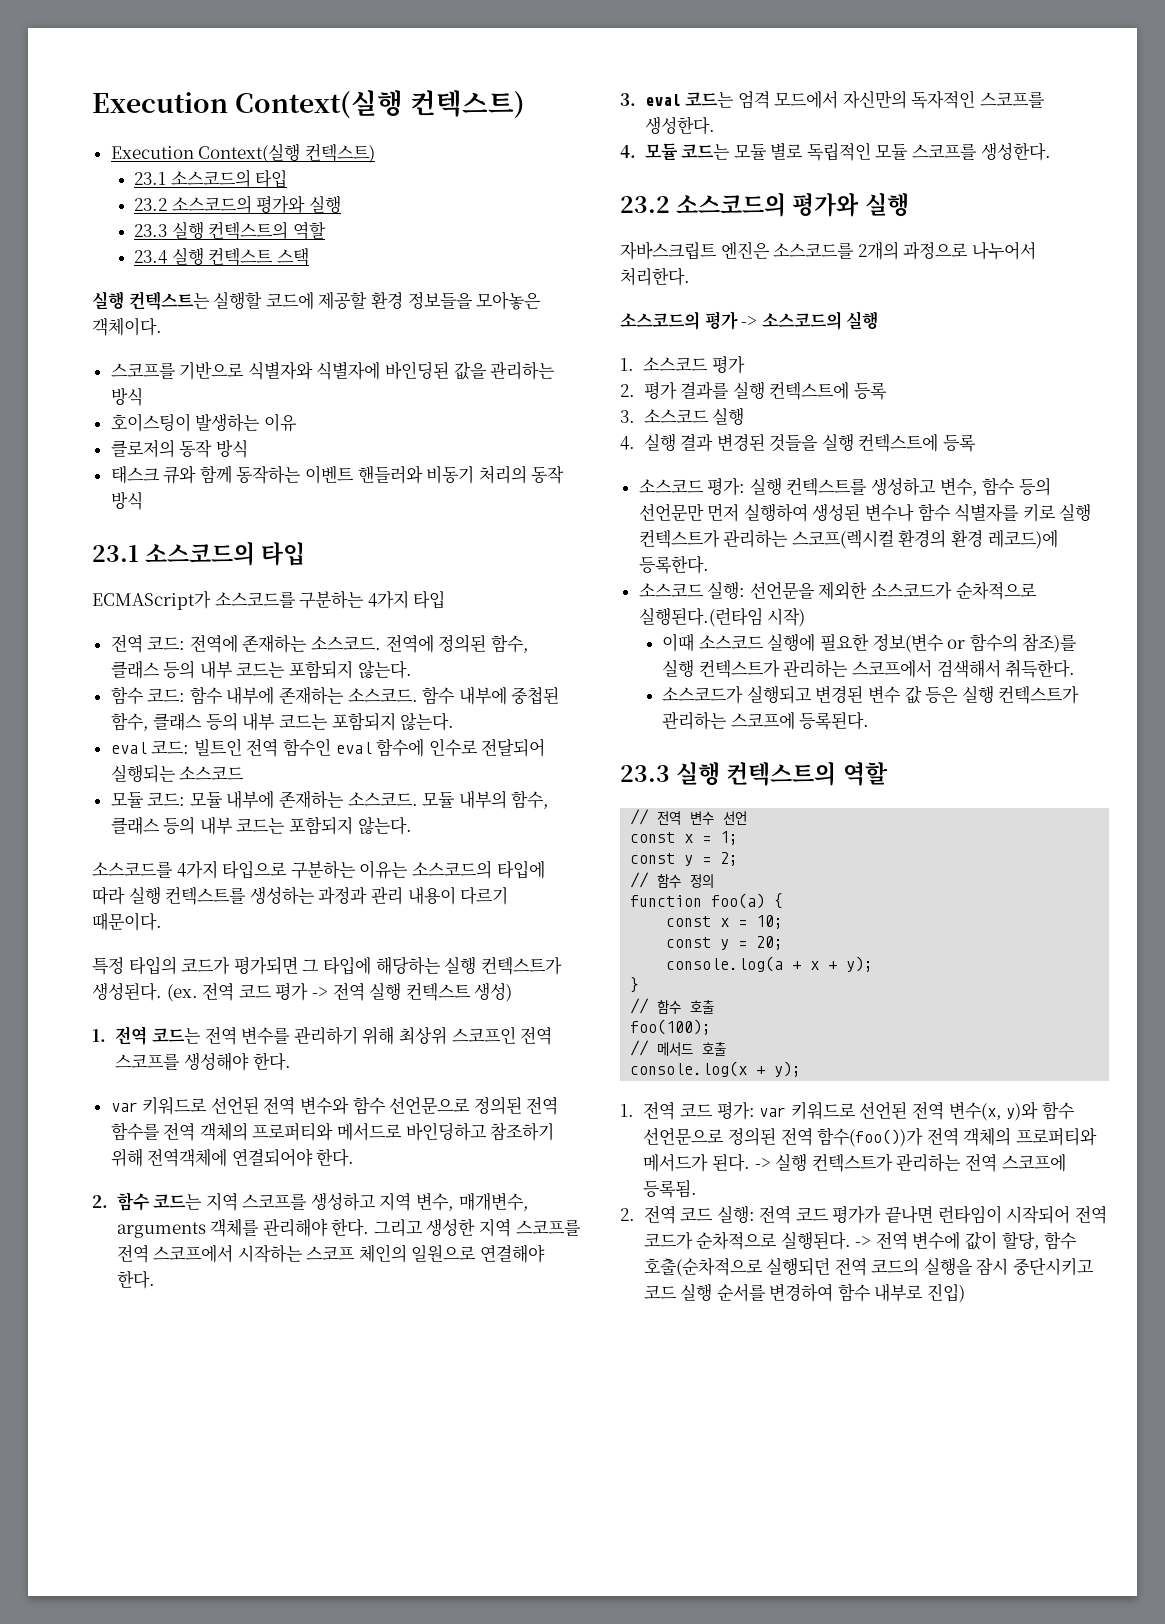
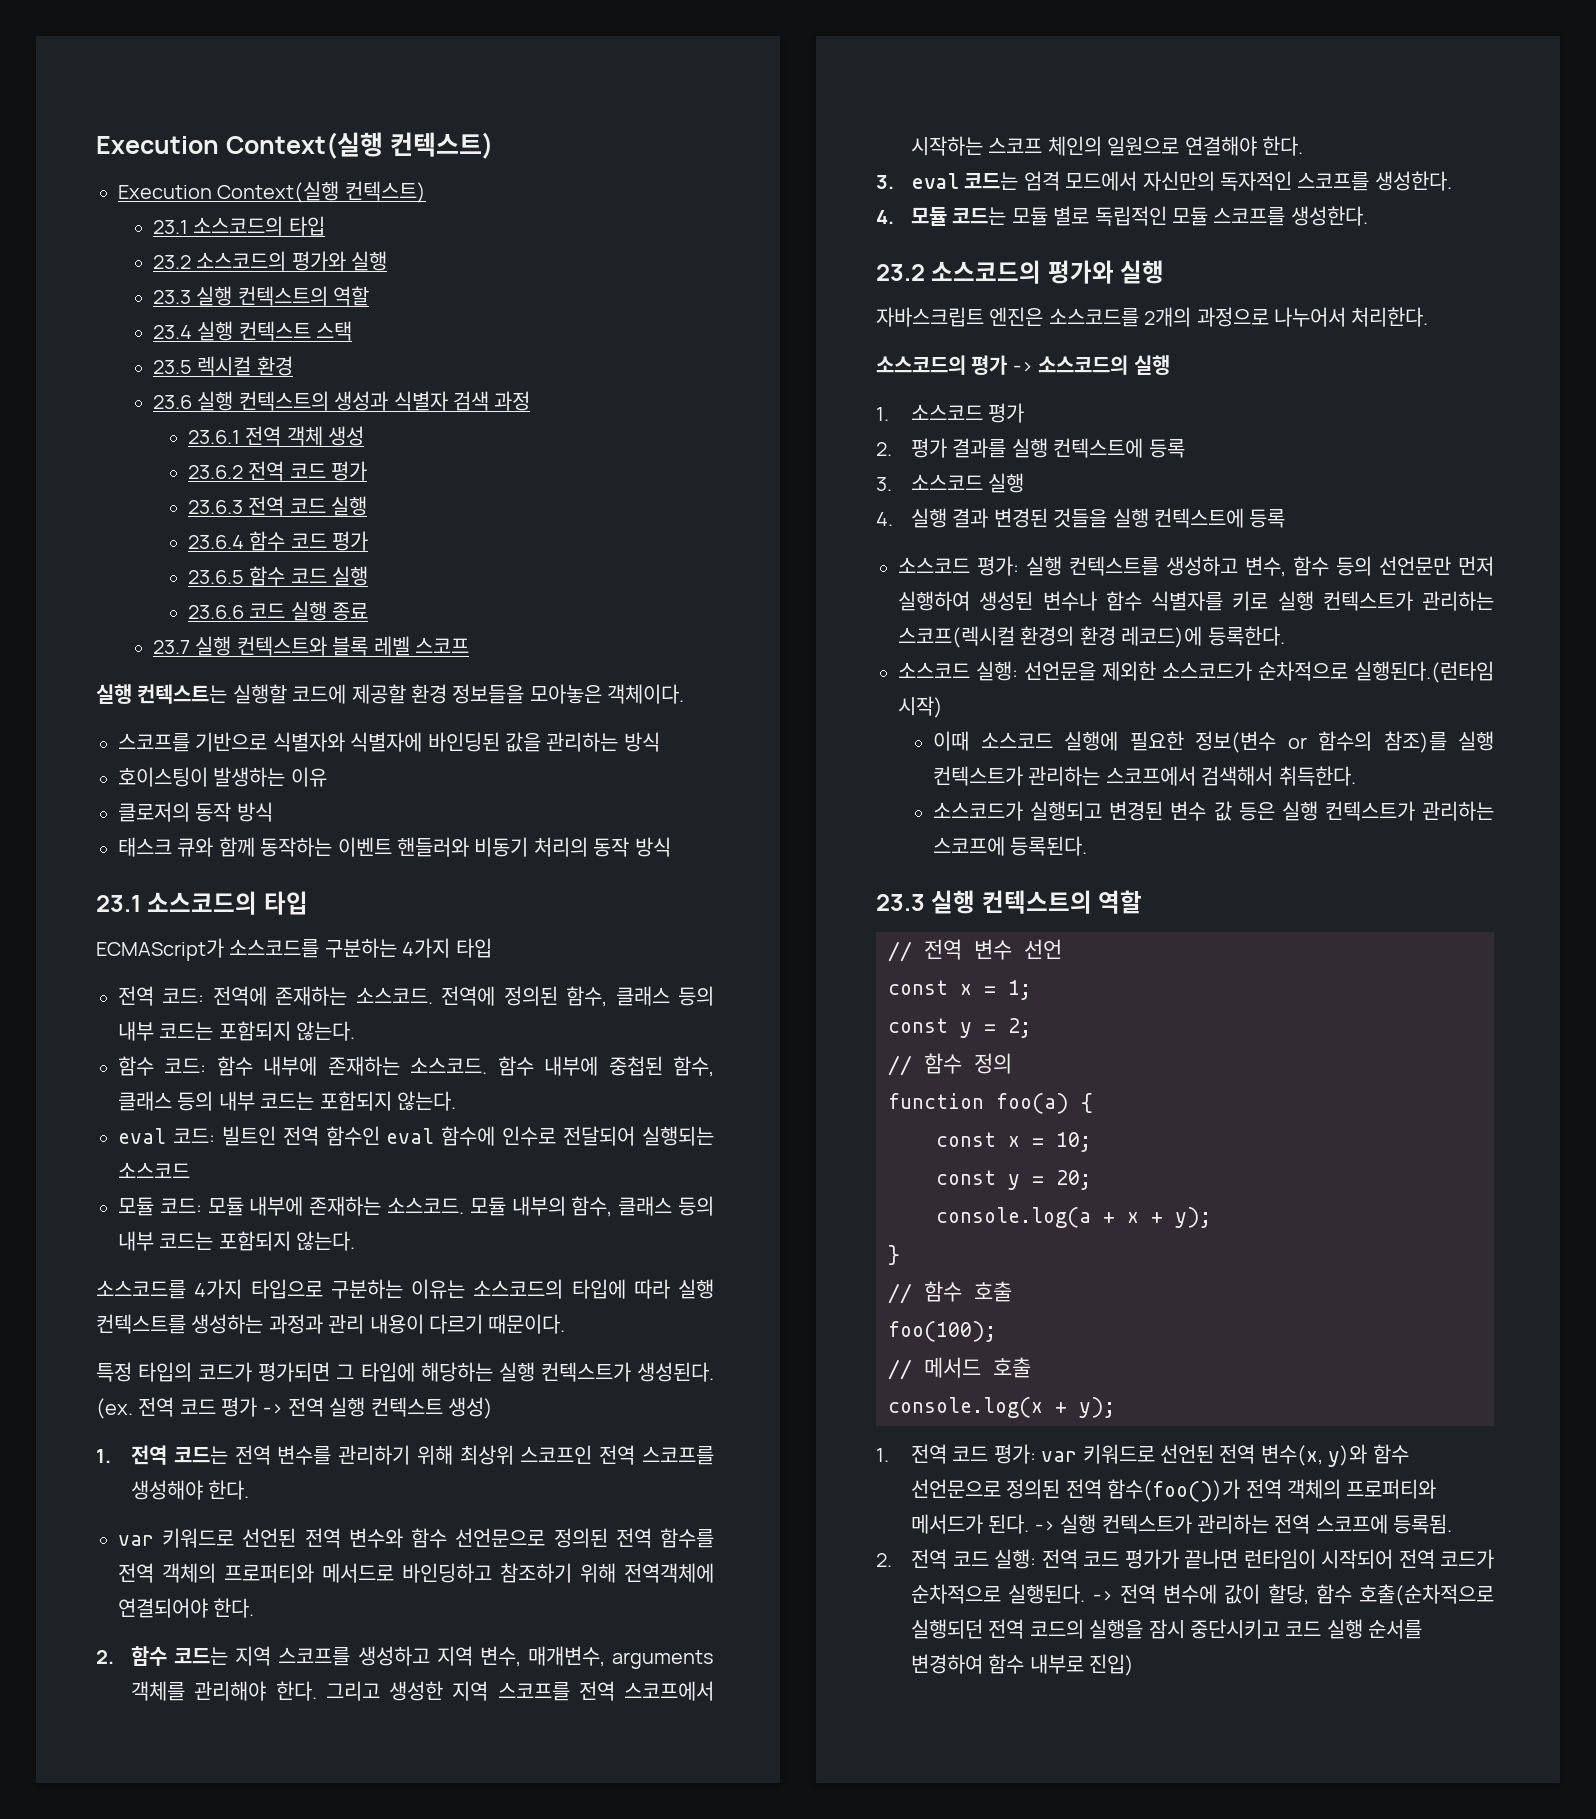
+ 23.5 렉시컬 환경
+ 23.6 실행 컨텍스트의 생성과 식별자 검색 과정
+ 23.6.1 전역 객체 생성
+ 23.6.2 전역 코드 평가
+ 23.6.3 전역 코드 실행
+ 23.6.4 함수 코드 평가
+ 23.6.5 함수 코드 실행
+ 23.6.6 코드 실행 종료
+ 23.7 실행 컨텍스트와 블록 레벨 스코프

